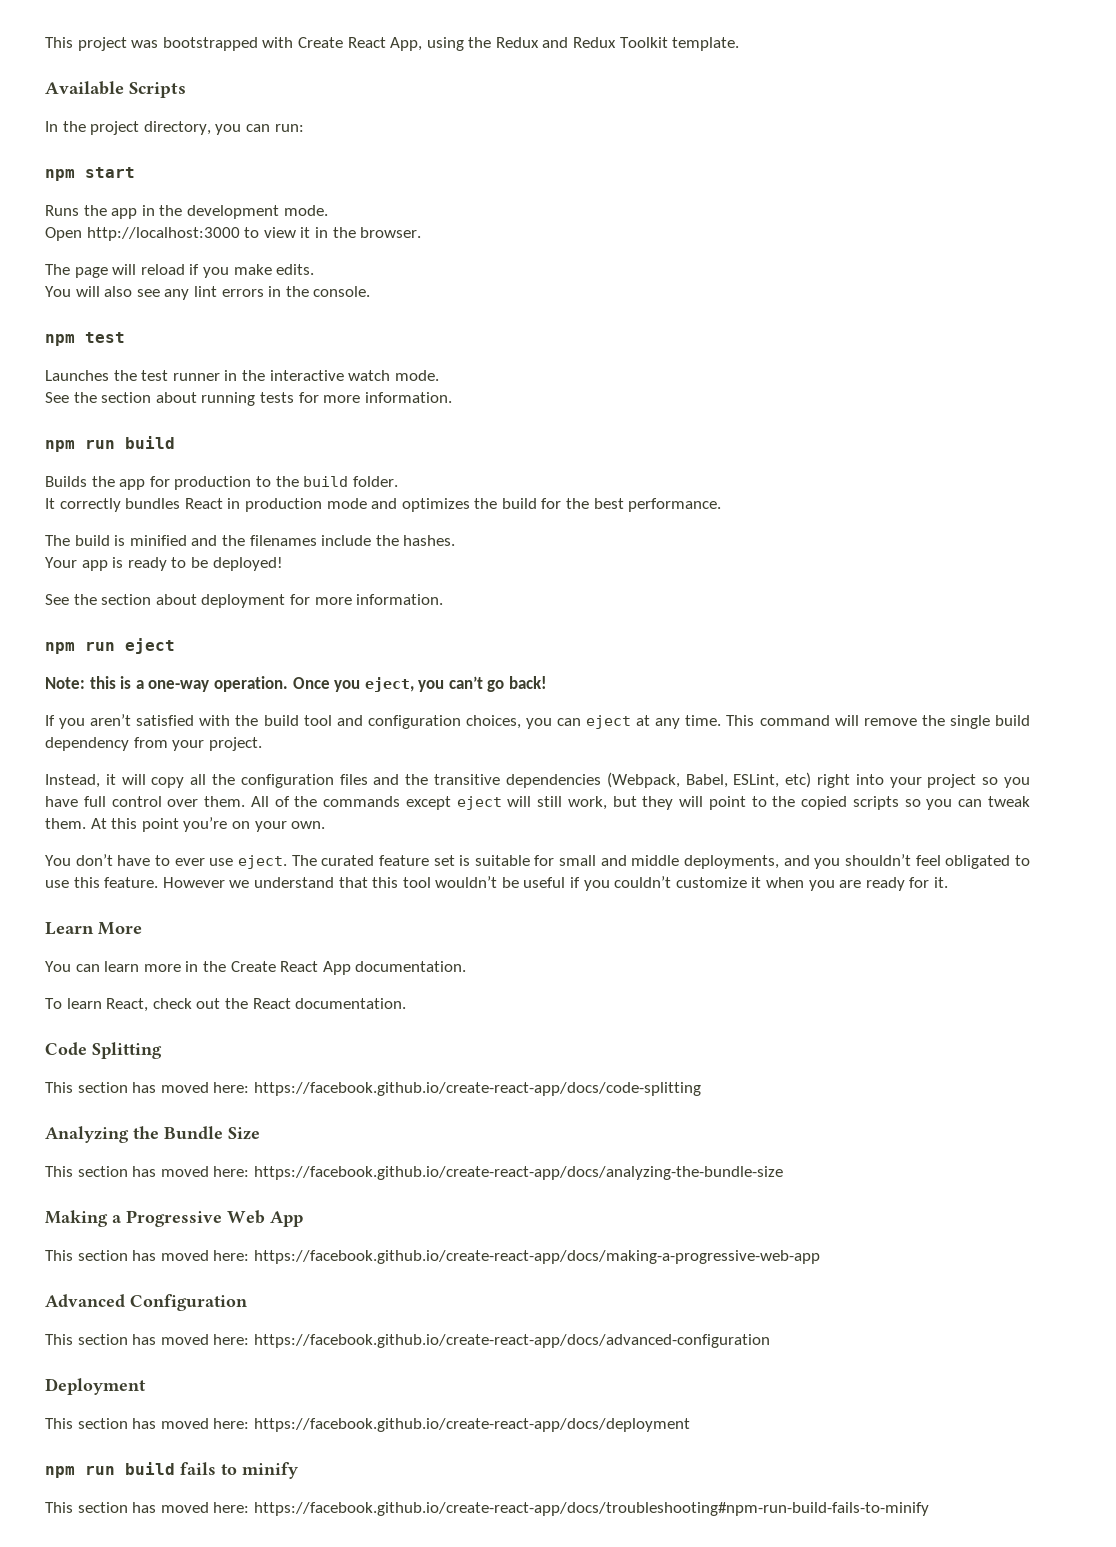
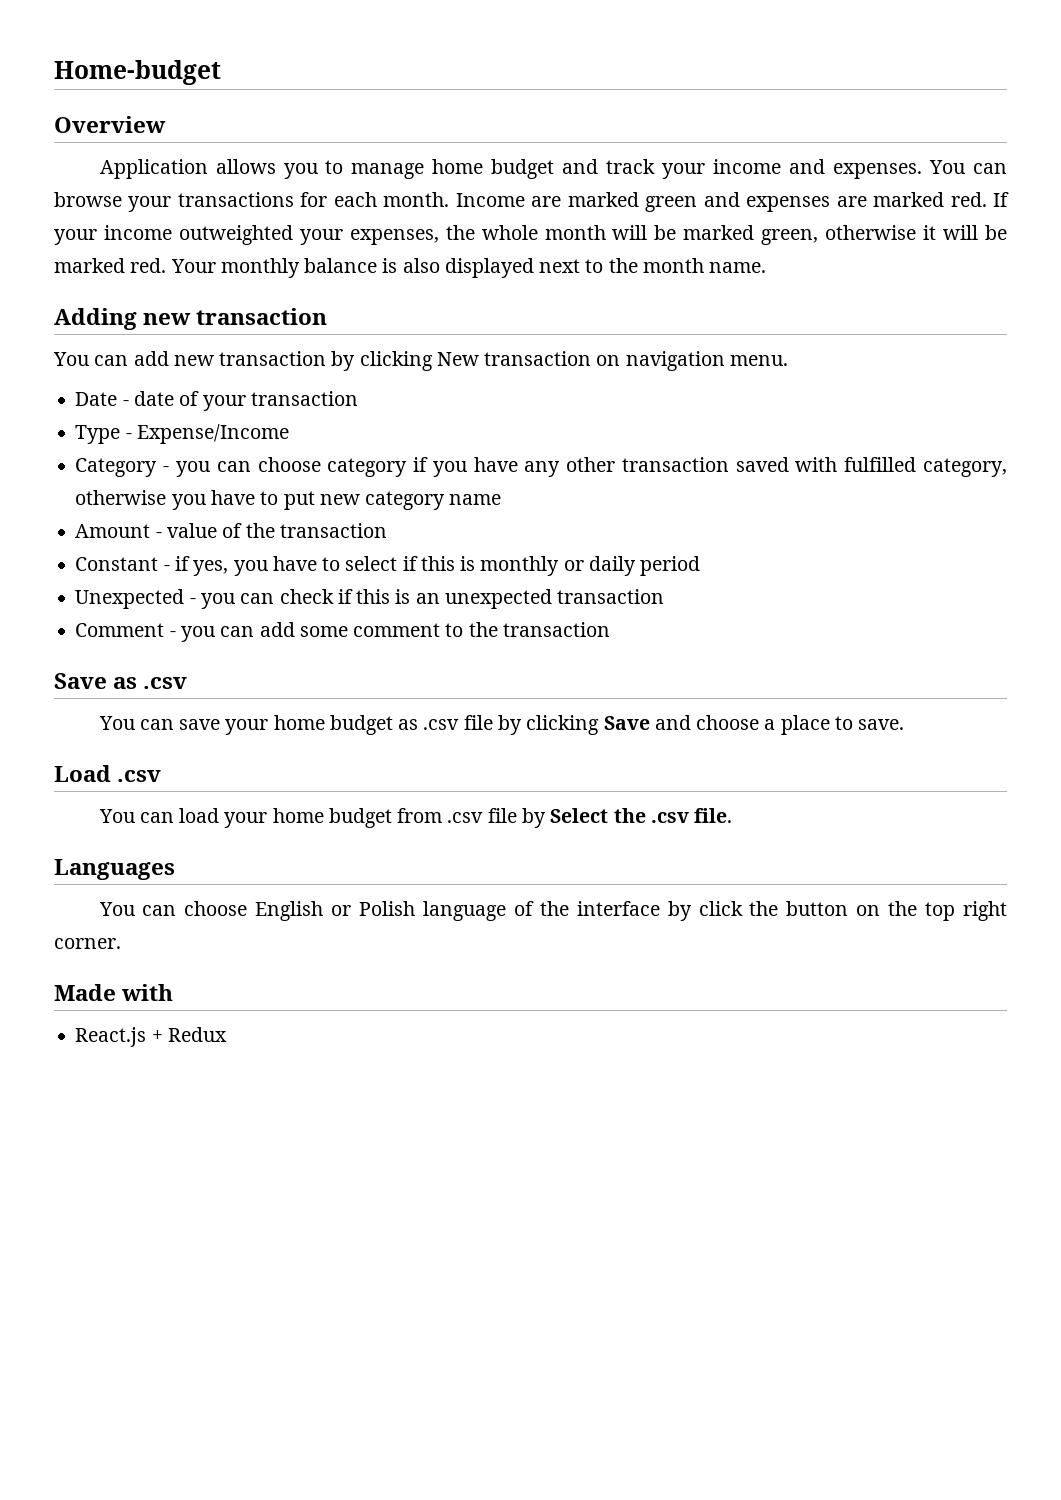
- This project was bootstrapped with Create React App, using the Redux and Redux Toolkit template.
- Available Scripts
- In the project directory, you can run:
- npm start
- Runs the app in the development mode.
- Open http://localhost:3000 to view it in the browser.
- The page will reload if you make edits.
- You will also see any lint errors in the console.
- npm test
- Launches the test runner in the interactive watch mode.
- See the section about running tests for more information.
- npm run build
- Builds the app for production to the build folder.
- It correctly bundles React in production mode and optimizes the build for the best performance.
- The build is minified and the filenames include the hashes.
- Your app is ready to be deployed!
- See the section about deployment for more information.
- npm run eject
- Note: this is a one-way operation. Once you eject, you can’t go back!
- If you aren’t satisfied with the build tool and configuration choices, you can eject at any time. This command will remove the single build dependency from your project.
- Instead, it will copy all the configuration files and the transitive dependencies (Webpack, Babel, ESLint, etc) right into your project so you have full control over them. All of the commands except eject will still work, but they will point to the copied scripts so you can tweak them. At this point you’re on your own.
- You don’t have to ever use eject. The curated feature set is suitable for small and middle deployments, and you shouldn’t feel obligated to use this feature. However we understand that this tool wouldn’t be useful if you couldn’t customize it when you are ready for it.
- Learn More
- You can learn more in the Create React App documentation.
- To learn React, check out the React documentation.
- Code Splitting
- This section has moved here: https://facebook.github.io/create-react-app/docs/code-splitting
- Analyzing the Bundle Size
- This section has moved here: https://facebook.github.io/create-react-app/docs/analyzing-the-bundle-size
- Making a Progressive Web App
- This section has moved here: https://facebook.github.io/create-react-app/docs/making-a-progressive-web-app
- Advanced Configuration
- This section has moved here: https://facebook.github.io/create-react-app/docs/advanced-configuration
- Deployment
- This section has moved here: https://facebook.github.io/create-react-app/docs/deployment
- npm run build fails to minify
- This section has moved here: https://facebook.github.io/create-react-app/docs/troubleshooting#npm-run-build-fails-to-minify
+ Home-budget
+ Overview
+ Application allows you to manage home budget and track your income and expenses. You can browse your transactions for each month. Income are marked green and expenses are marked red. If your income outweighted your expenses, the whole month will be marked green, otherwise it will be marked red. Your monthly balance is also displayed next to the month name.
+ Adding new transaction
+ You can add new transaction by clicking New transaction on navigation menu.
+ Date - date of your transaction
+ Type - Expense/Income
+ Category - you can choose category if you have any other transaction saved with fulfilled category, otherwise you have to put new category name
+ Amount - value of the transaction
+ Constant - if yes, you have to select if this is monthly or daily period
+ Unexpected - you can check if this is an unexpected transaction
+ Comment - you can add some comment to the transaction
+ Save as .csv
+ You can save your home budget as .csv file by clicking Save and choose a place to save.
+ Load .csv
+ You can load your home budget from .csv file by Select the .csv file.
+ Languages
+ You can choose English or Polish language of the interface by click the button on the top right corner.
+ Made with
+ React.js + Redux

